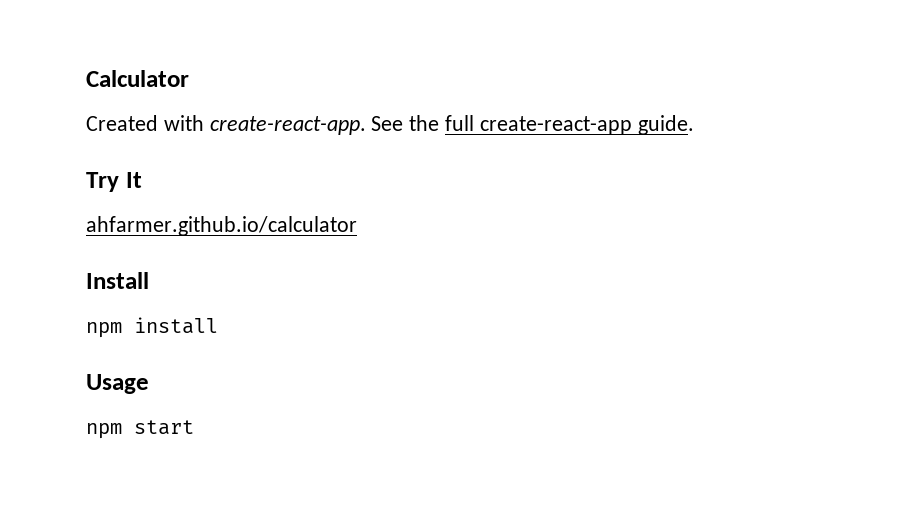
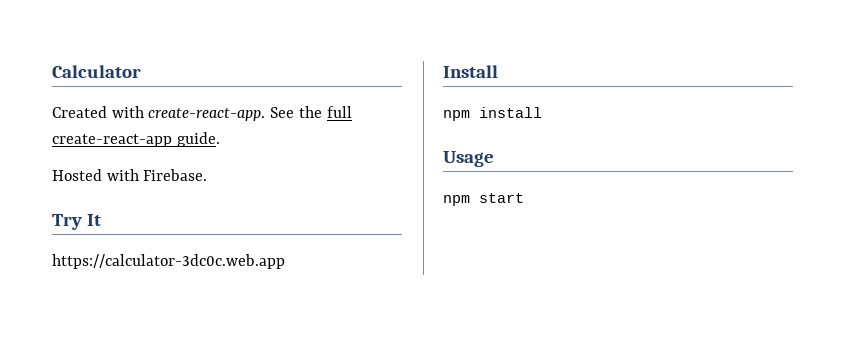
+ Hosted with Firebase.
- ahfarmer.github.io/calculator
+ https://calculator-3dc0c.web.app

